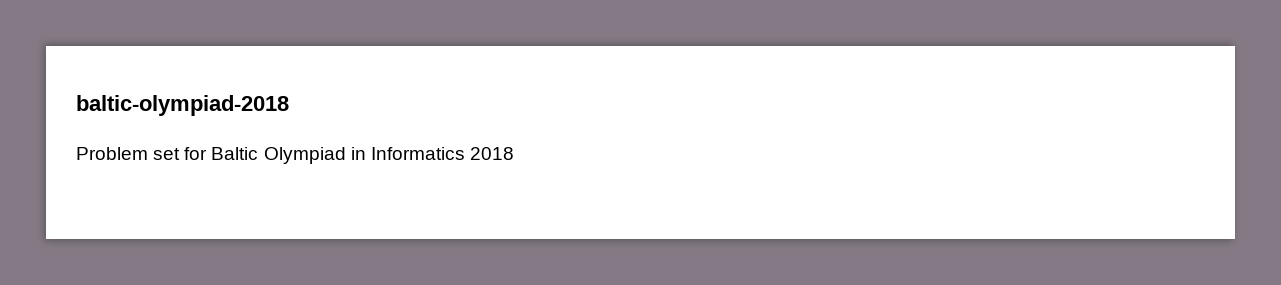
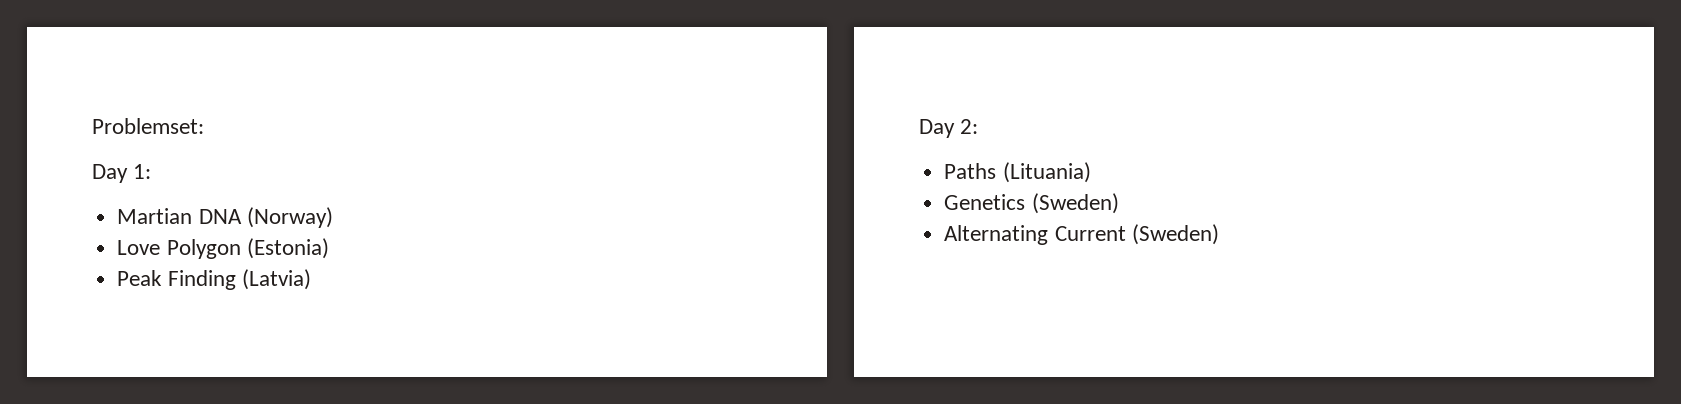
- baltic-olympiad-2018
- Problem set for Baltic Olympiad in Informatics 2018
+ Problemset:
+ Day 1:
+ Martian DNA (Norway)
+ Love Polygon (Estonia)
+ Peak Finding (Latvia)
+ Day 2:
+ Paths (Lituania)
+ Genetics (Sweden)
+ Alternating Current (Sweden)

